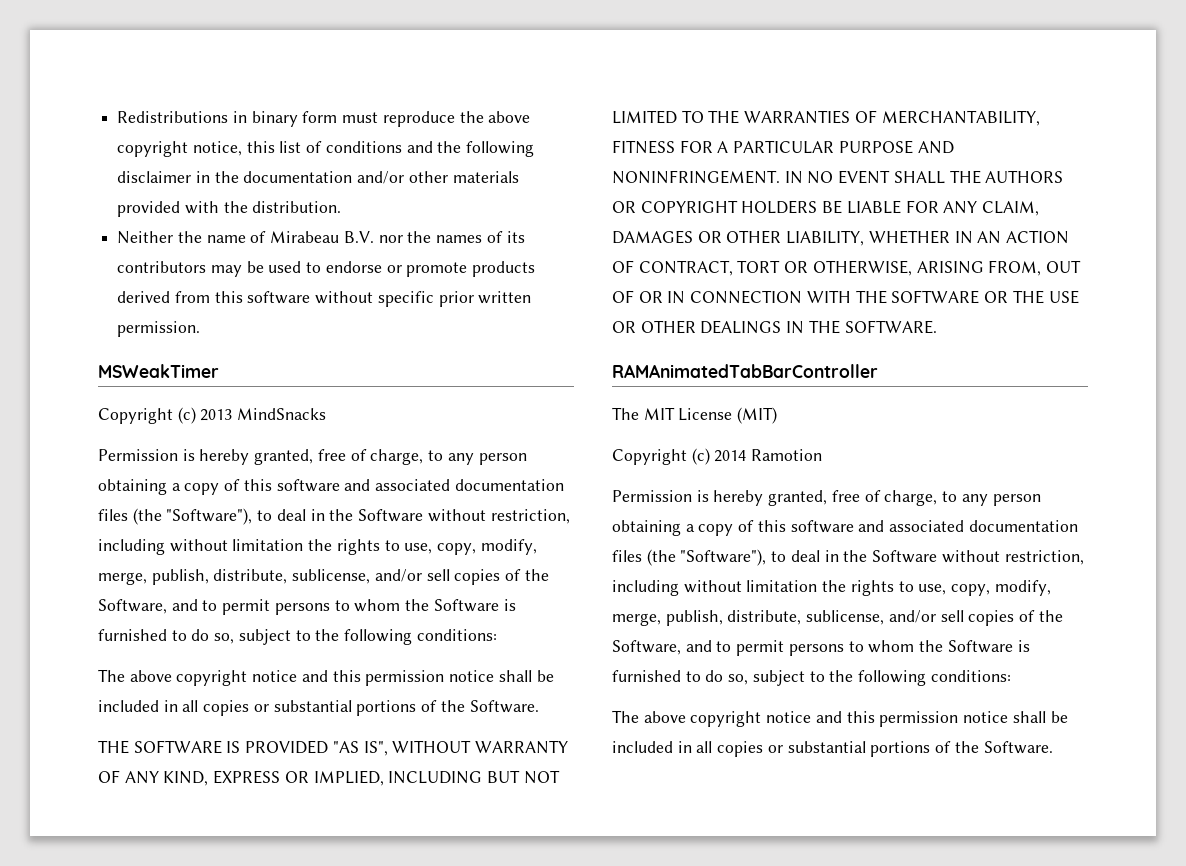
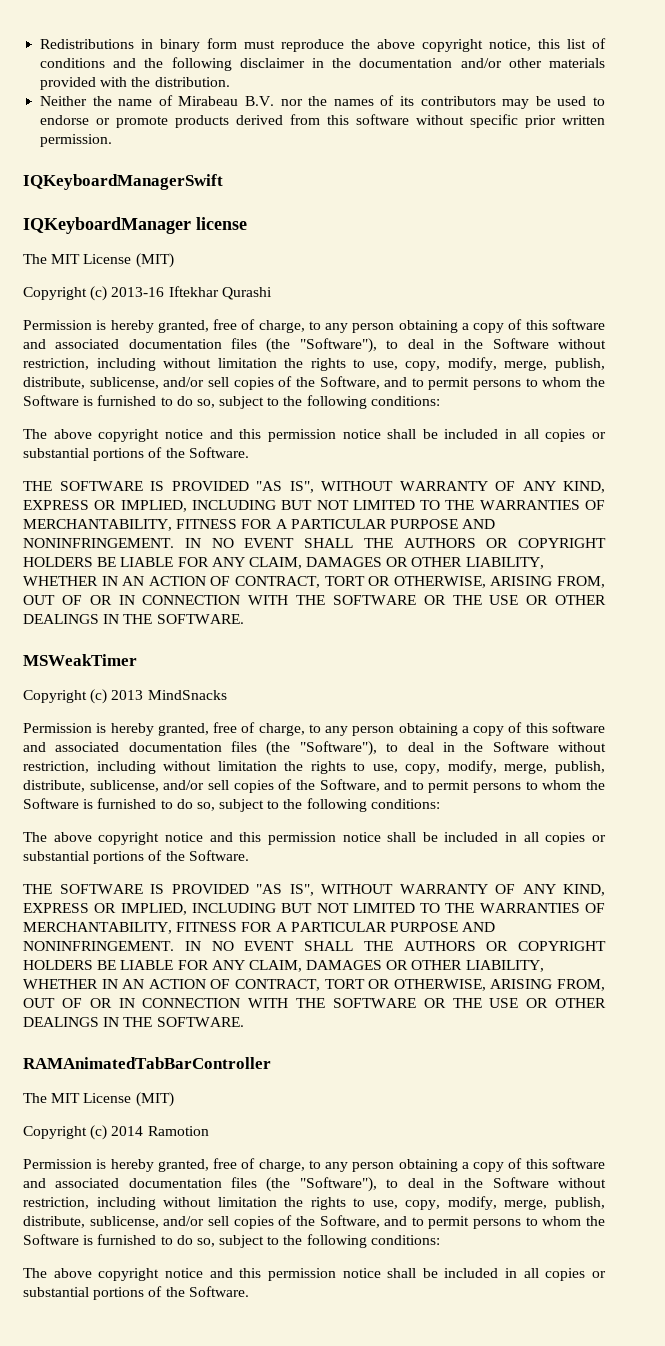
+ IQKeyboardManagerSwift
+ IQKeyboardManager license
+ The MIT License (MIT)
+ Copyright (c) 2013-16 Iftekhar Qurashi
+ Permission is hereby granted, free of charge, to any person obtaining a copy of this software and associated documentation files (the "Software"), to deal in the Software without restriction, including without limitation the rights to use, copy, modify, merge, publish, distribute, sublicense, and/or sell copies of the Software, and to permit persons to whom the Software is furnished to do so, subject to the following conditions:
+ The above copyright notice and this permission notice shall be included in all copies or substantial portions of the Software.
+ THE SOFTWARE IS PROVIDED "AS IS", WITHOUT WARRANTY OF ANY KIND, EXPRESS OR IMPLIED, INCLUDING BUT NOT LIMITED TO THE WARRANTIES OF MERCHANTABILITY, FITNESS FOR A PARTICULAR PURPOSE AND NONINFRINGEMENT. IN NO EVENT SHALL THE AUTHORS OR COPYRIGHT HOLDERS BE LIABLE FOR ANY CLAIM, DAMAGES OR OTHER LIABILITY, WHETHER IN AN ACTION OF CONTRACT, TORT OR OTHERWISE, ARISING FROM, OUT OF OR IN CONNECTION WITH THE SOFTWARE OR THE USE OR OTHER DEALINGS IN THE SOFTWARE.

